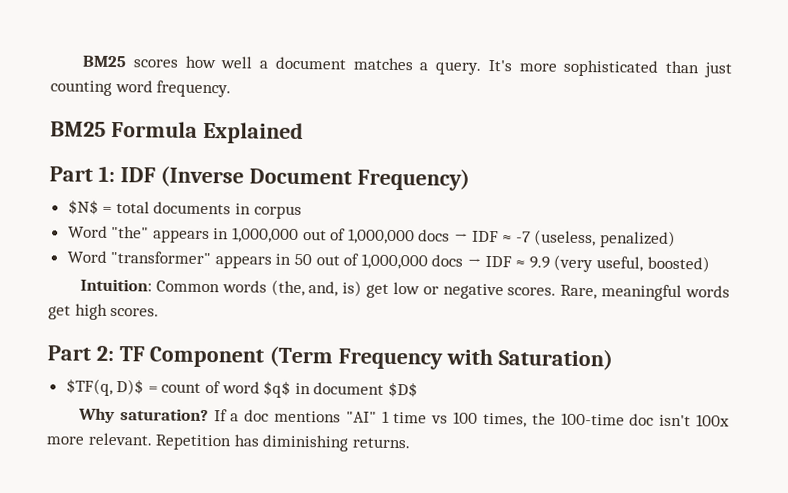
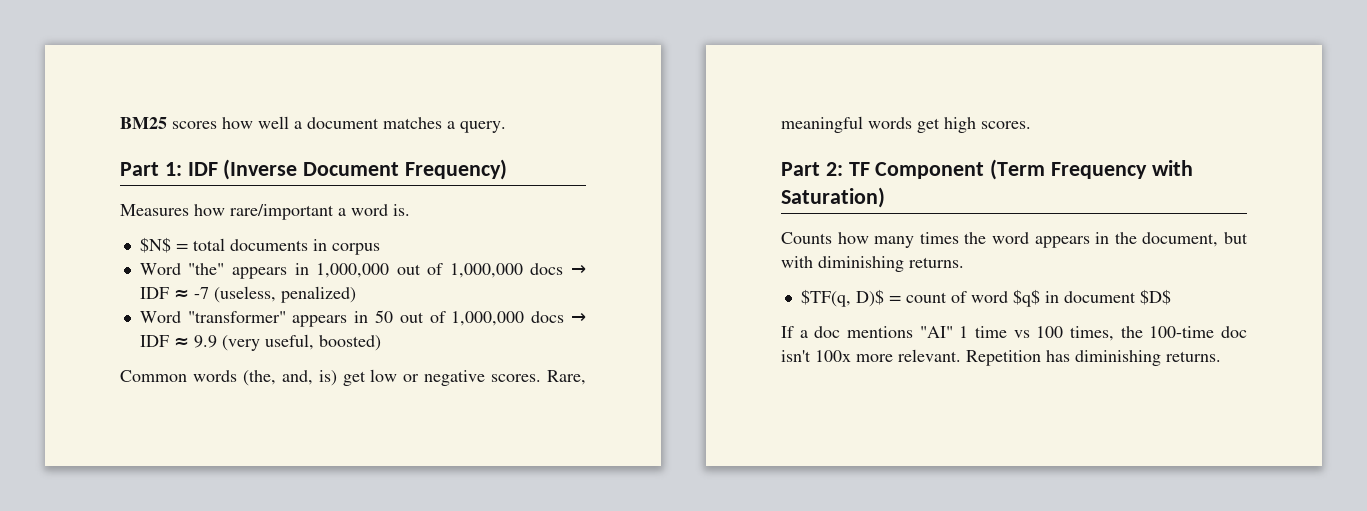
- It's more sophisticated than just counting word frequency.
- BM25 Formula Explained
+ Measures how rare/important a word is.
- Intuition: Common words (the, and, is) get low or negative scores.
+ Common words (the, and, is) get low or negative scores.
+ Counts how many times the word appears in the document, but with diminishing returns.
- Why saturation?

